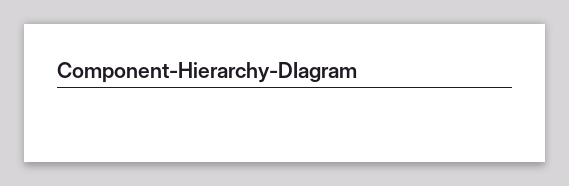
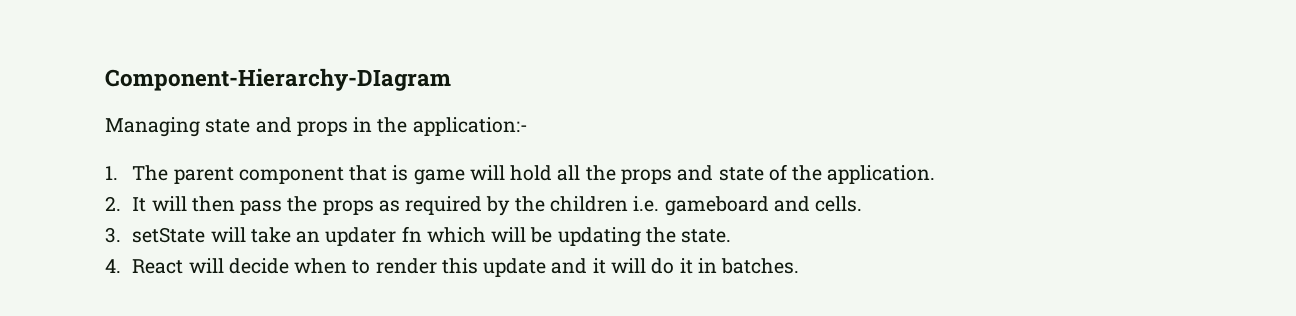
+ Managing state and props in the application:-
+ 1. The parent component that is game will hold all the props and state of the application.
+ 2. It will then pass the props as required by the children i.e. gameboard and cells.
+ 3. setState will take an updater fn which will be updating the state.
+ 4. React will decide when to render this update and it will do it in batches.

